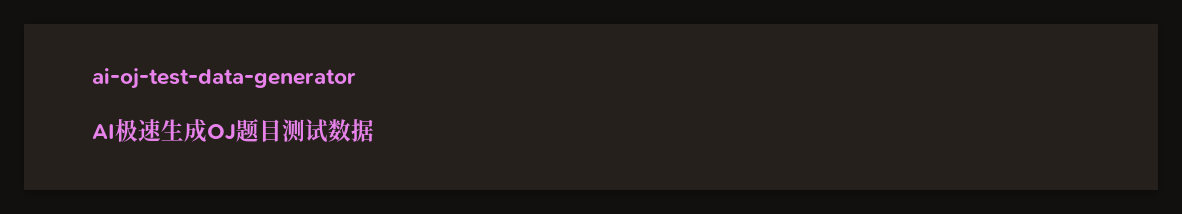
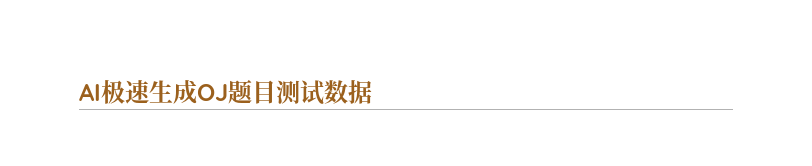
- ai-oj-test-data-generator

